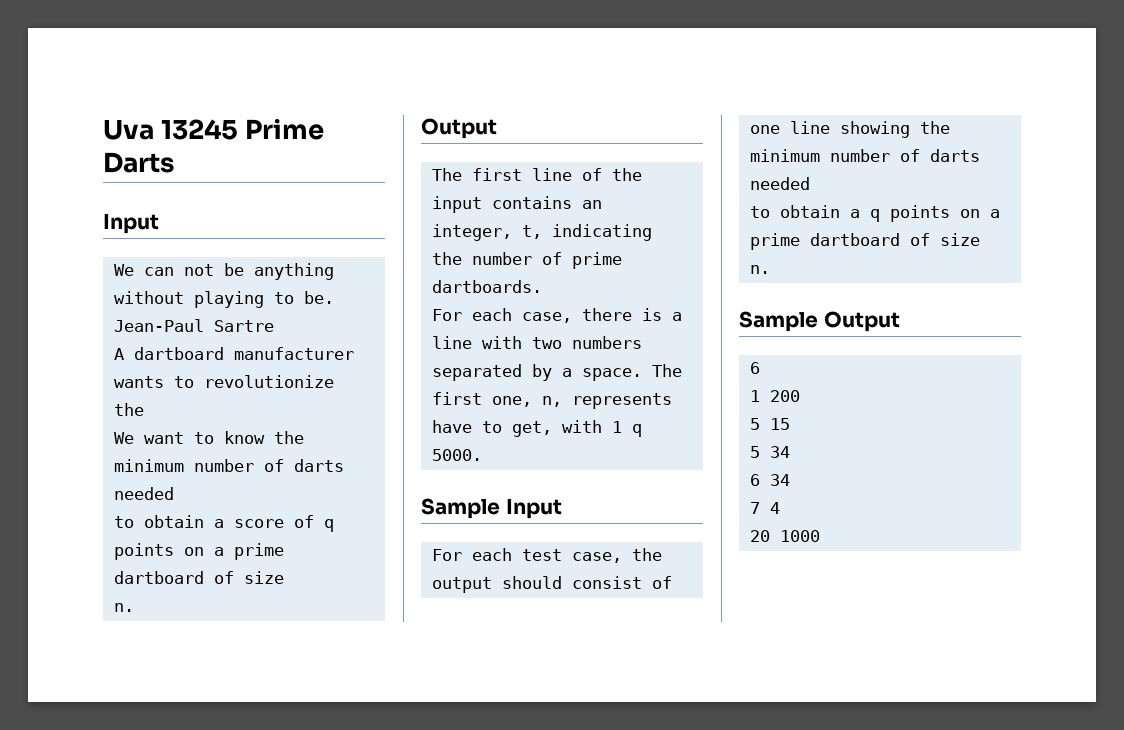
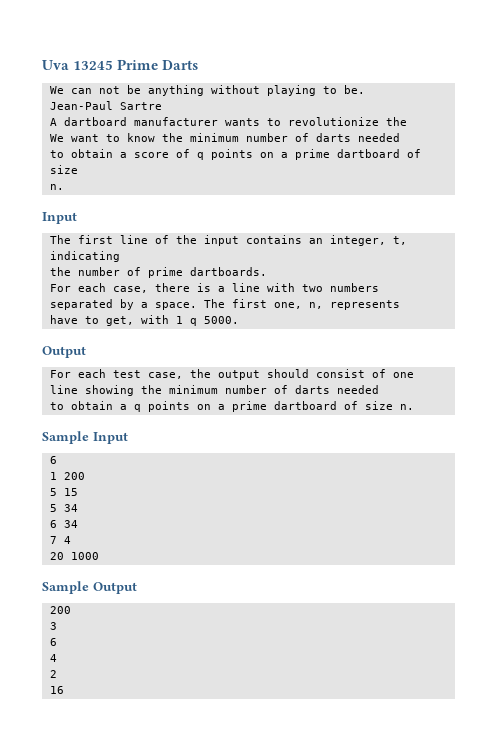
  Uva 13245 Prime Darts
- Input
  to obtain a score of q points on a prime dartboard of size
  n.
- Output
+ Input
  have to get, with 1 q 5000.
- Sample Input
+ Output
- Sample Output
+ Sample Input
+ Sample Output
+ 200
+ 3
+ 6
+ 4
+ 2
+ 16

